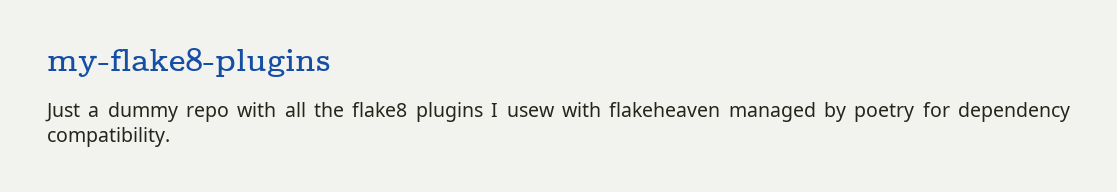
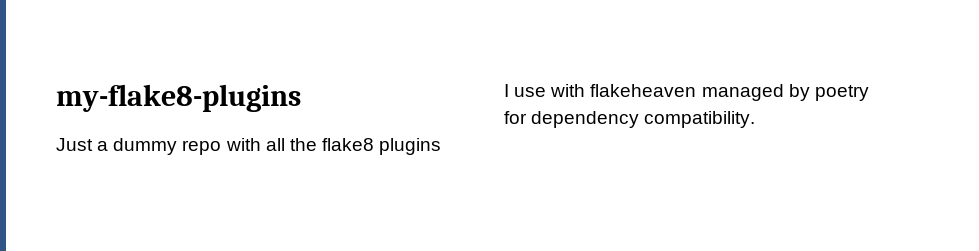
- Just a dummy repo with all the flake8 plugins I usew with flakeheaven managed by poetry for dependency compatibility.
+ Just a dummy repo with all the flake8 plugins I use with flakeheaven managed by poetry for dependency compatibility.

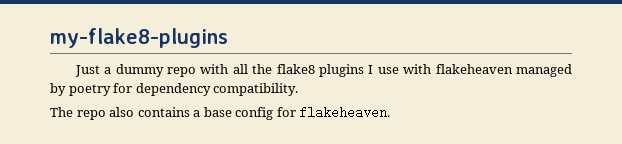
+ The repo also contains a base config for flakeheaven.

